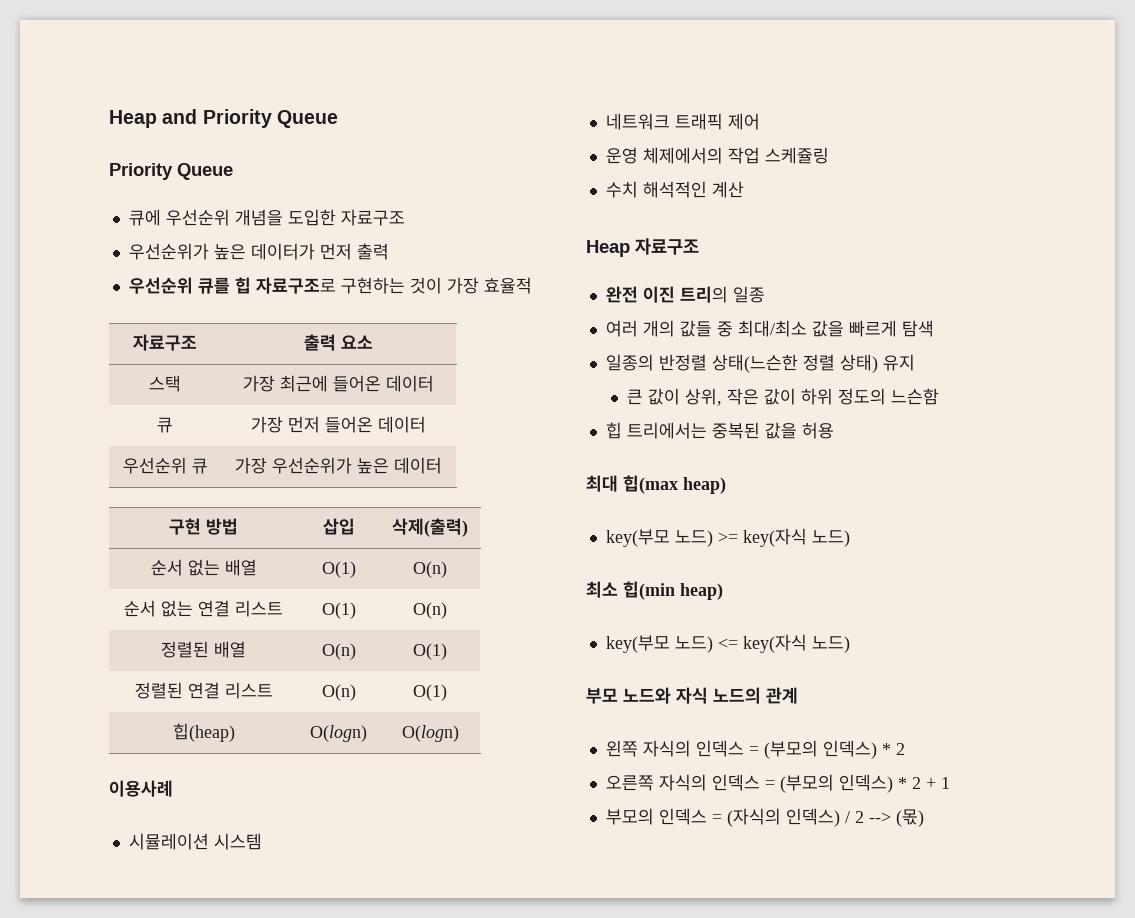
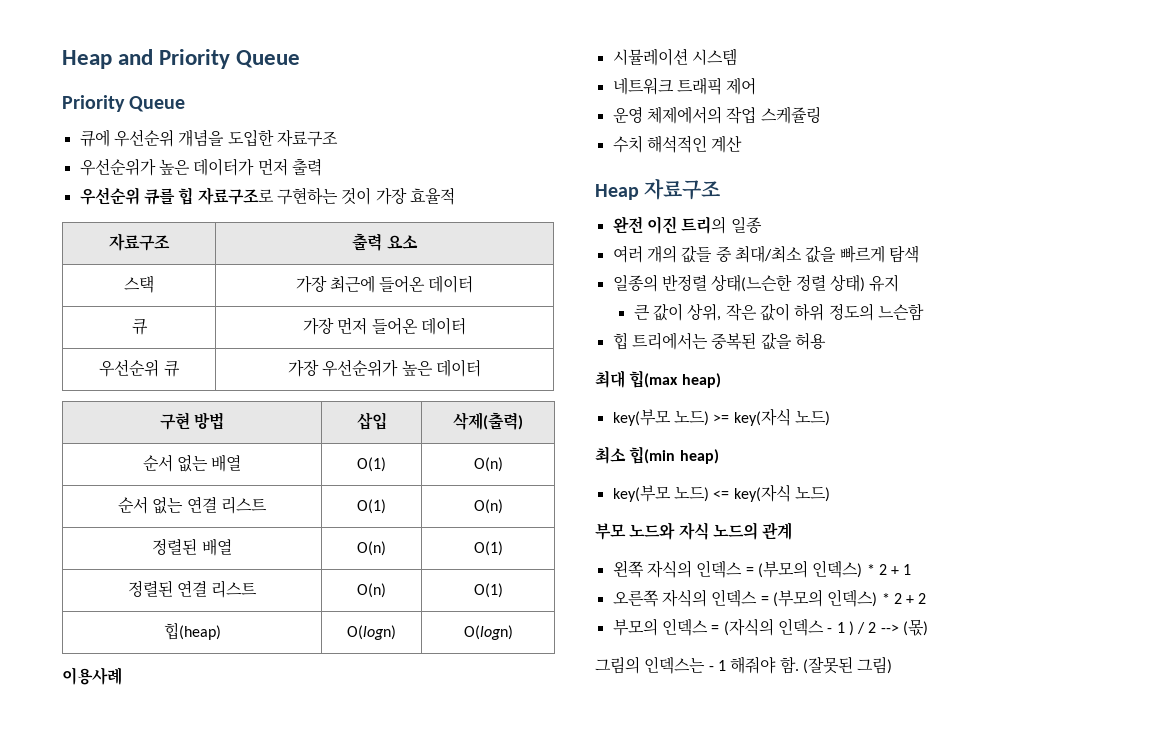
- 왼쪽 자식의 인덱스 = (부모의 인덱스) * 2
+ 왼쪽 자식의 인덱스 = (부모의 인덱스) * 2 + 1
- 오른쪽 자식의 인덱스 = (부모의 인덱스) * 2 + 1
+ 오른쪽 자식의 인덱스 = (부모의 인덱스) * 2 + 2
- 부모의 인덱스 = (자식의 인덱스) / 2 --> (몫)
+ 부모의 인덱스 = (자식의 인덱스 - 1 ) / 2 --> (몫)
+ 그림의 인덱스는 - 1 해줘야 함. (잘못된 그림)

